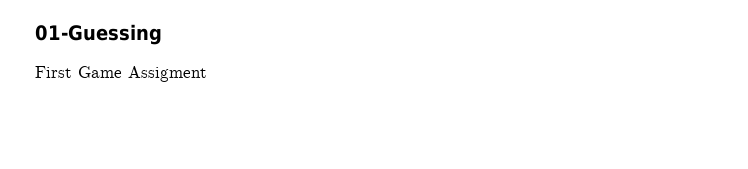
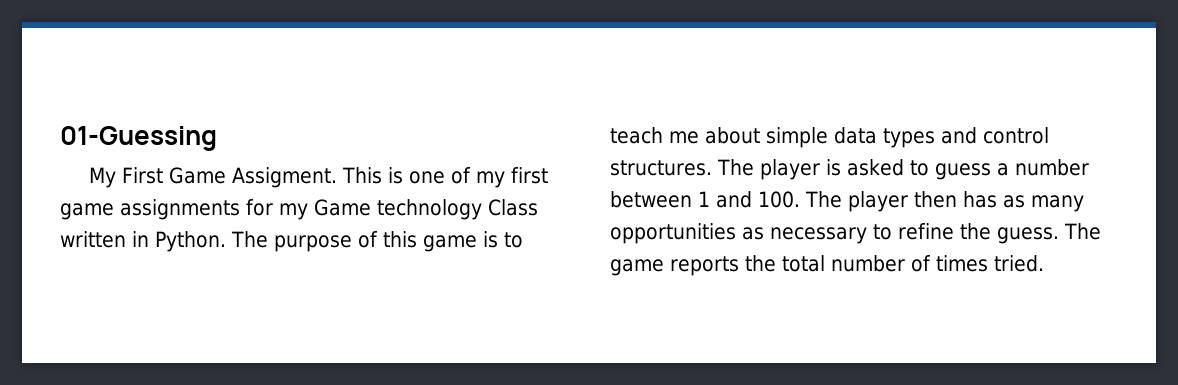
- First Game Assigment
+ My First Game Assigment. This is one of my first game assignments for my Game technology Class written in Python. The purpose of this game is to teach me about simple data types and control structures. The player is asked to guess a number between 1 and 100. The player then has as many opportunities as necessary to refine the guess. The game reports the total number of times tried.

